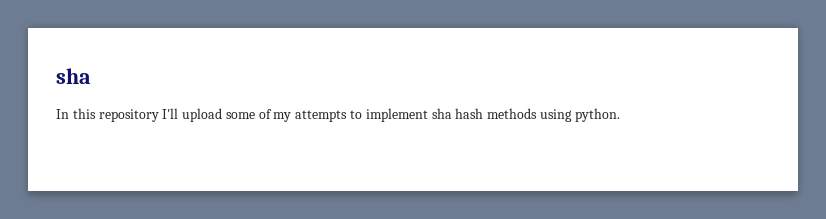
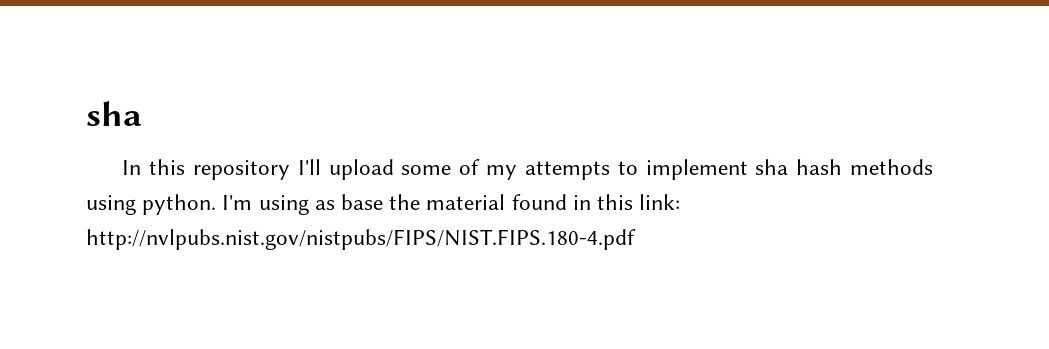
+ I'm using as base the material found in this link: http://nvlpubs.nist.gov/nistpubs/FIPS/NIST.FIPS.180-4.pdf

